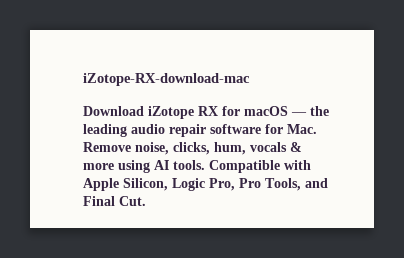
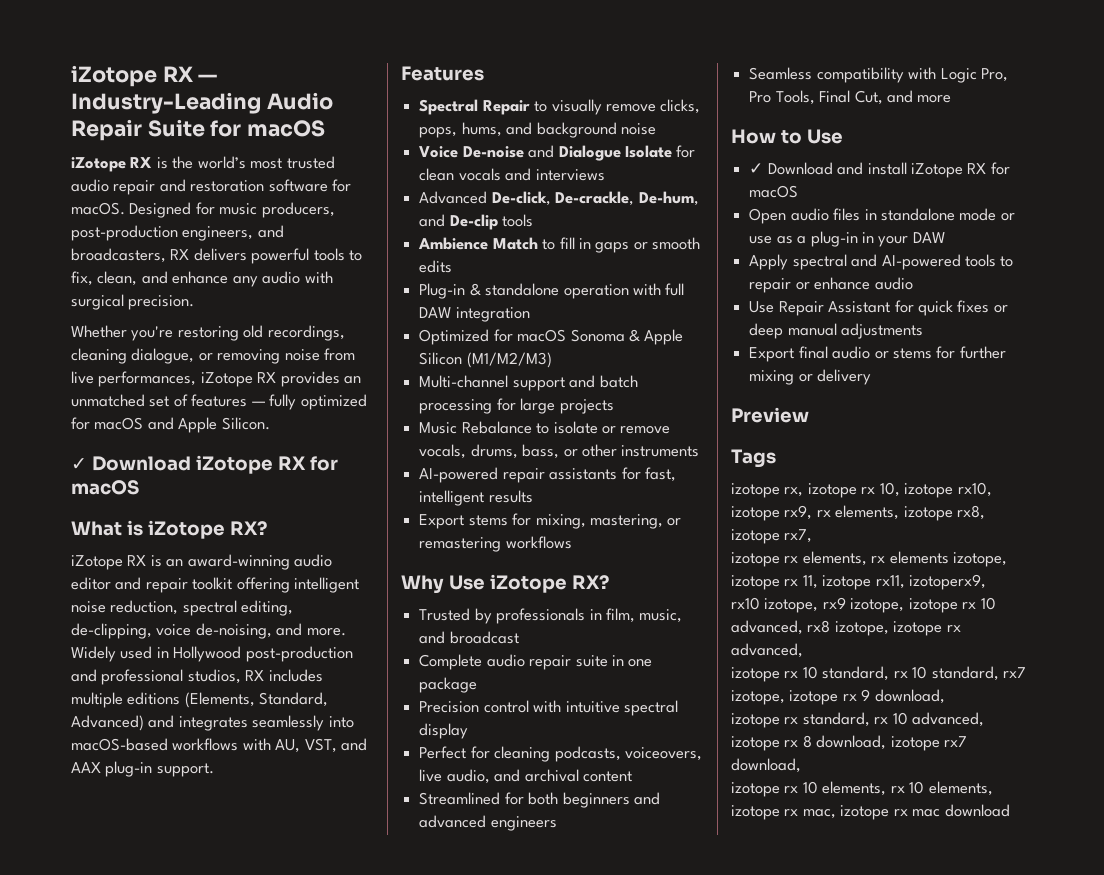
- iZotope-RX-download-mac
- Download iZotope RX for macOS — the leading audio repair software for Mac. Remove noise, clicks, hum, vocals & more using AI tools. Compatible with Apple Silicon, Logic Pro, Pro Tools, and Final Cut.
+ iZotope RX — Industry-Leading Audio Repair Suite for macOS
+ iZotope RX is the world’s most trusted audio repair and restoration software for macOS. Designed for music producers, post-production engineers, and broadcasters, RX delivers powerful tools to fix, clean, and enhance any audio with surgical precision.
+ Whether you're restoring old recordings, cleaning dialogue, or removing noise from live performances, iZotope RX provides an unmatched set of features — fully optimized for macOS and Apple Silicon.
+ ✓ Download iZotope RX for macOS
+ What is iZotope RX?
+ iZotope RX is an award-winning audio editor and repair toolkit offering intelligent noise reduction, spectral editing, de-clipping, voice de-noising, and more. Widely used in Hollywood post-production and professional studios, RX includes multiple editions (Elements, Standard, Advanced) and integrates seamlessly into macOS-based workflows with AU, VST, and AAX plug-in support.
+ Features
+ Spectral Repair to visually remove clicks, pops, hums, and background noise
+ Voice De-noise and Dialogue Isolate for clean vocals and interviews
+ Advanced De-click, De-crackle, De-hum, and De-clip tools
+ Ambience Match to fill in gaps or smooth edits
+ Plug-in & standalone operation with full DAW integration
+ Optimized for macOS Sonoma & Apple Silicon (M1/M2/M3)
+ Multi-channel support and batch processing for large projects
+ Music Rebalance to isolate or remove vocals, drums, bass, or other instruments
+ AI-powered repair assistants for fast, intelligent results
+ Export stems for mixing, mastering, or remastering workflows
+ Why Use iZotope RX?
+ Trusted by professionals in film, music, and broadcast
+ Complete audio repair suite in one package
+ Precision control with intuitive spectral display
+ Perfect for cleaning podcasts, voiceovers, live audio, and archival content
+ Streamlined for both beginners and advanced engineers
+ Seamless compatibility with Logic Pro, Pro Tools, Final Cut, and more
+ How to Use
+ ✓ Download and install iZotope RX for macOS
+ Open audio files in standalone mode or use as a plug-in in your DAW
+ Apply spectral and AI-powered tools to repair or enhance audio
+ Use Repair Assistant for quick fixes or deep manual adjustments
+ Export final audio or stems for further mixing or delivery
+ Preview
+ Tags
+ izotope rx, izotope rx 10, izotope rx10, izotope rx9, rx elements, izotope rx8, izotope rx7,
+ izotope rx elements, rx elements izotope, izotope rx 11, izotope rx11, izotoperx9,
+ rx10 izotope, rx9 izotope, izotope rx 10 advanced, rx8 izotope, izotope rx advanced,
+ izotope rx 10 standard, rx 10 standard, rx7 izotope, izotope rx 9 download,
+ izotope rx standard, rx 10 advanced, izotope rx 8 download, izotope rx7 download,
+ izotope rx 10 elements, rx 10 elements, izotope rx mac, izotope rx mac download

